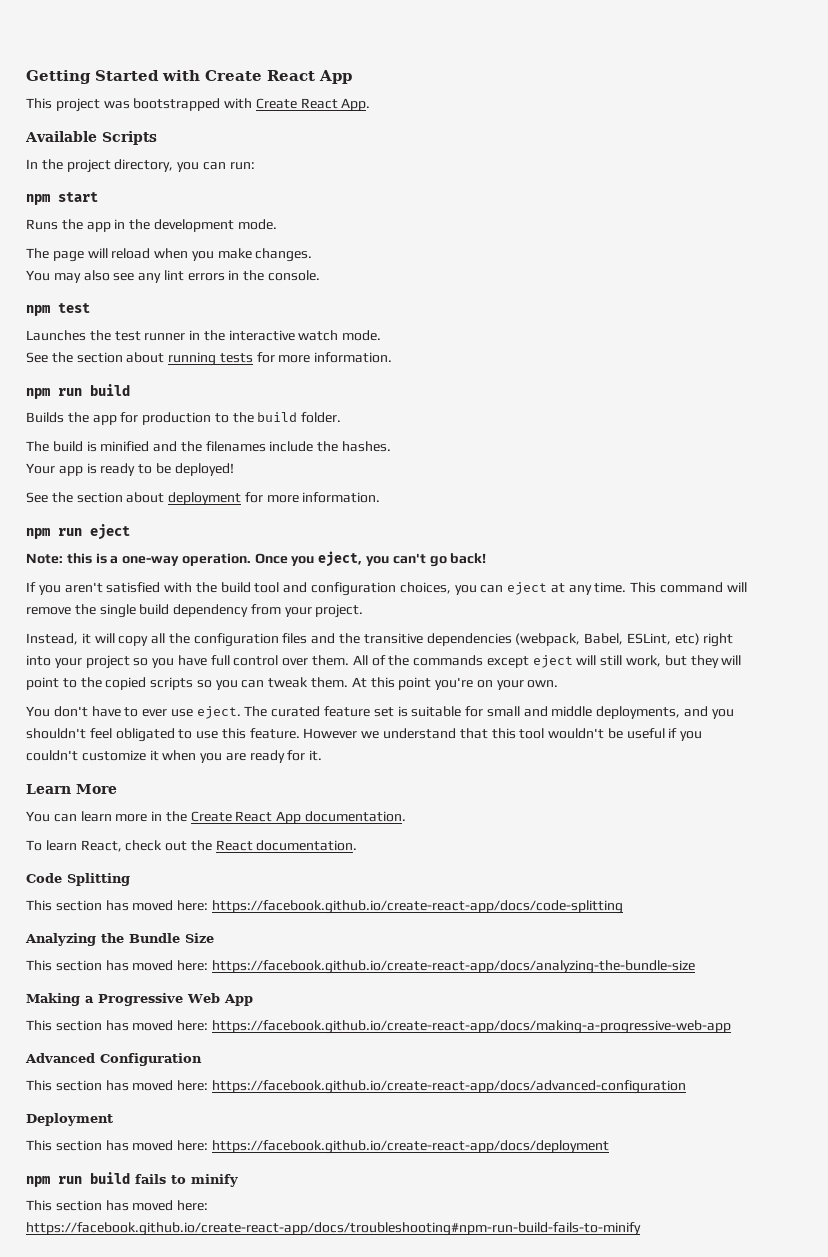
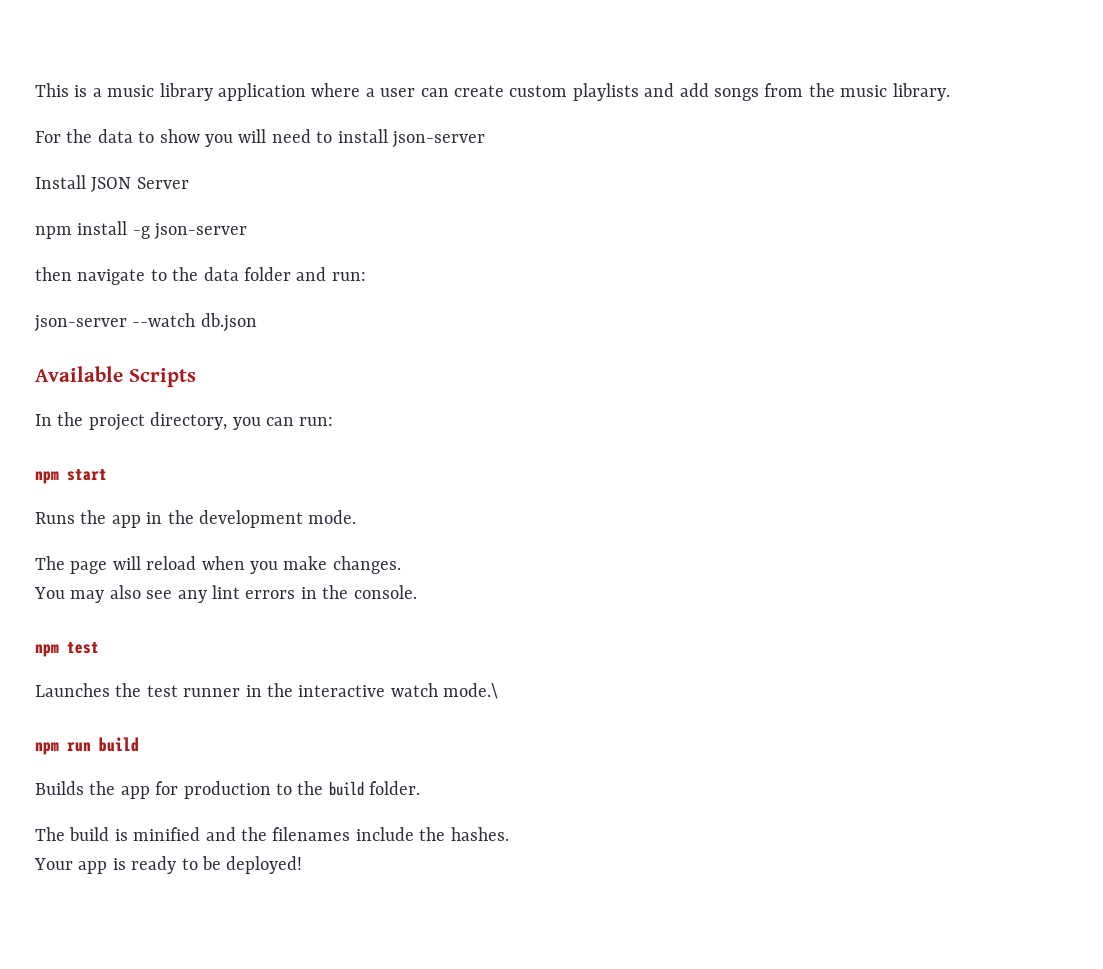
- Getting Started with Create React App
- This project was bootstrapped with Create React App.
+ This is a music library application where a user can create custom playlists and add songs from the music library.
+ For the data to show you will need to install json-server
+ Install JSON Server
+ npm install -g json-server
+ then navigate to the data folder and run:
+ json-server --watch db.json
- Launches the test runner in the interactive watch mode.
- See the section about running tests for more information.
+ Launches the test runner in the interactive watch mode.\
- See the section about deployment for more information.
- npm run eject
- Note: this is a one-way operation. Once you eject, you can't go back!
- If you aren't satisfied with the build tool and configuration choices, you can eject at any time. This command will remove the single build dependency from your project.
- Instead, it will copy all the configuration files and the transitive dependencies (webpack, Babel, ESLint, etc) right into your project so you have full control over them. All of the commands except eject will still work, but they will point to the copied scripts so you can tweak them. At this point you're on your own.
- You don't have to ever use eject. The curated feature set is suitable for small and middle deployments, and you shouldn't feel obligated to use this feature. However we understand that this tool wouldn't be useful if you couldn't customize it when you are ready for it.
- Learn More
- You can learn more in the Create React App documentation.
- To learn React, check out the React documentation.
- Code Splitting
- This section has moved here: https://facebook.github.io/create-react-app/docs/code-splitting
- Analyzing the Bundle Size
- This section has moved here: https://facebook.github.io/create-react-app/docs/analyzing-the-bundle-size
- Making a Progressive Web App
- This section has moved here: https://facebook.github.io/create-react-app/docs/making-a-progressive-web-app
- Advanced Configuration
- This section has moved here: https://facebook.github.io/create-react-app/docs/advanced-configuration
- Deployment
- This section has moved here: https://facebook.github.io/create-react-app/docs/deployment
- npm run build fails to minify
- This section has moved here: https://facebook.github.io/create-react-app/docs/troubleshooting#npm-run-build-fails-to-minify

